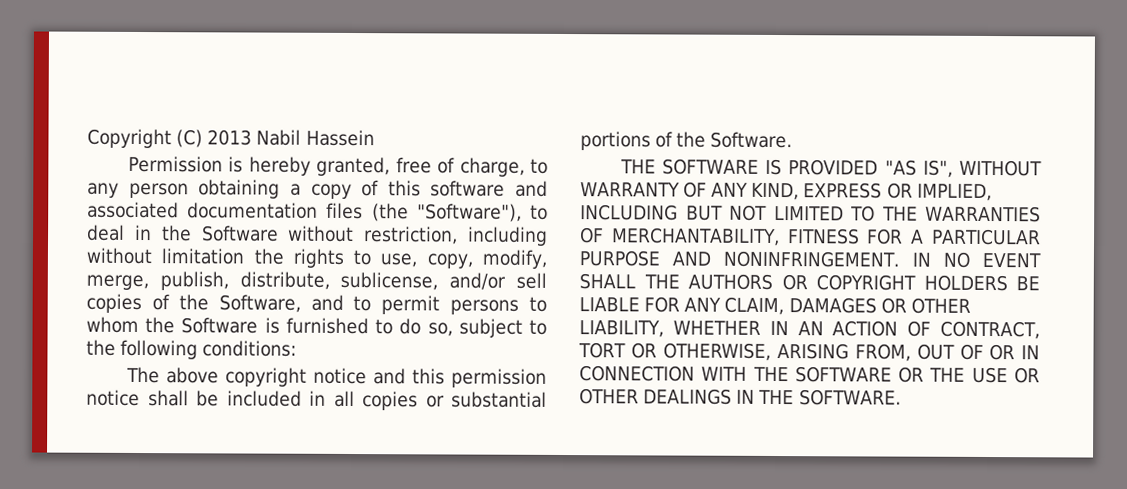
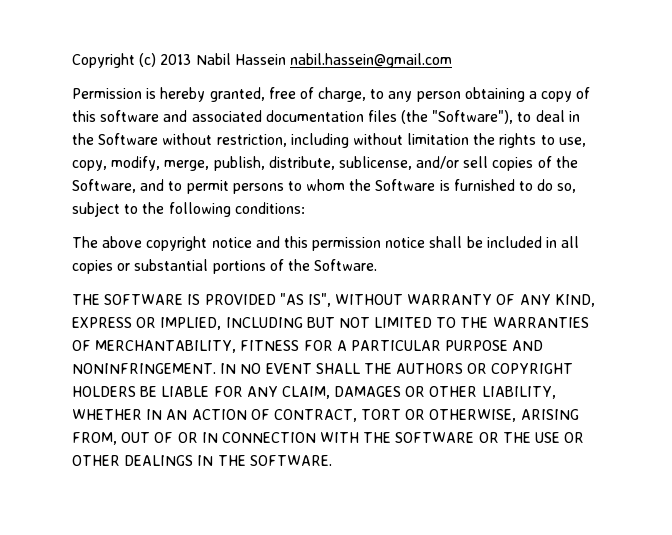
- Copyright (C) 2013 Nabil Hassein
+ Copyright (c) 2013 Nabil Hassein nabil.hassein@gmail.com

